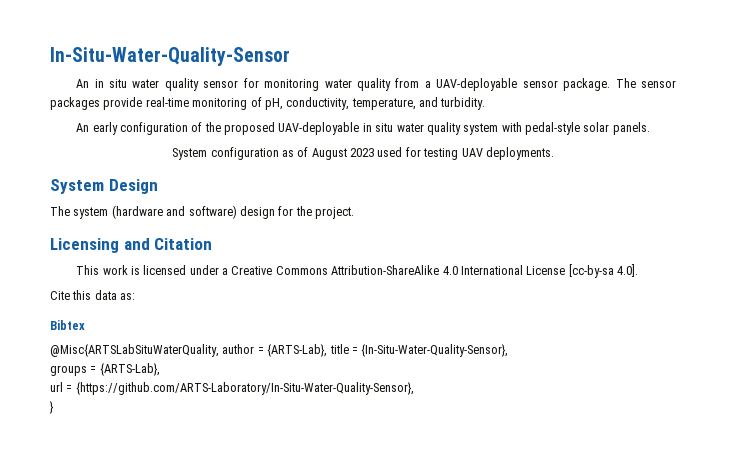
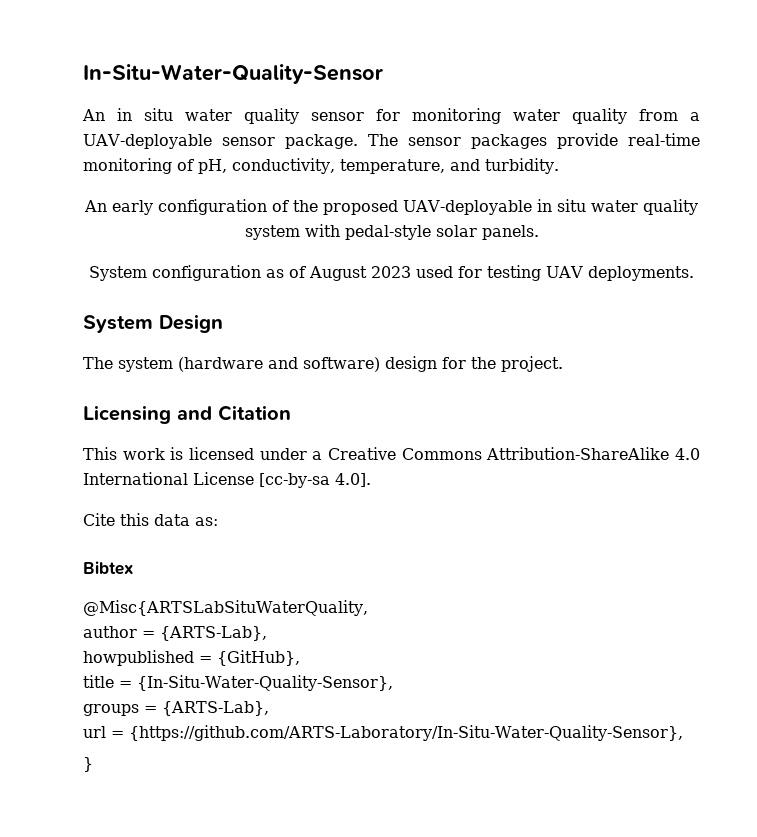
- @Misc{ARTSLabSituWaterQuality, author = {ARTS-Lab}, title = {In-Situ-Water-Quality-Sensor},
+ @Misc{ARTSLabSituWaterQuality,
+ author = {ARTS-Lab},
+ howpublished = {GitHub},
+ title = {In-Situ-Water-Quality-Sensor},

